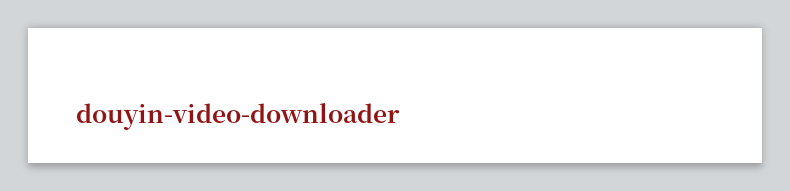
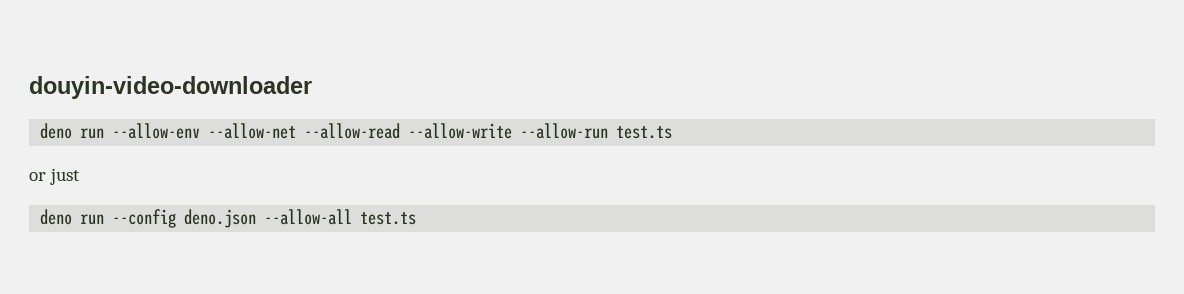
+ deno run --allow-env --allow-net --allow-read --allow-write --allow-run test.ts
+ or just
+ deno run --config deno.json --allow-all test.ts

